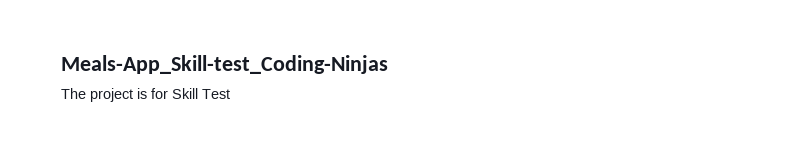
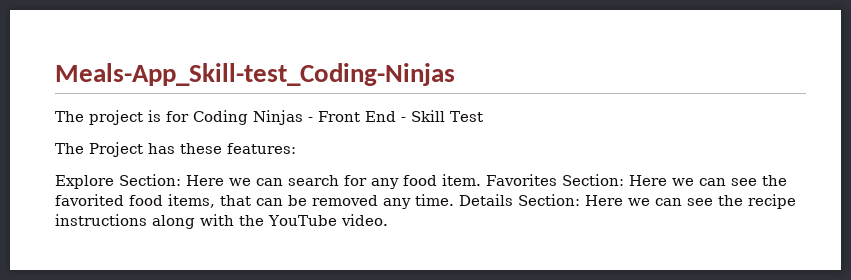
- The project is for Skill Test
+ The project is for Coding Ninjas - Front End - Skill Test
+ The Project has these features:
+ Explore Section: Here we can search for any food item. Favorites Section: Here we can see the favorited food items, that can be removed any time. Details Section: Here we can see the recipe instructions along with the YouTube video.

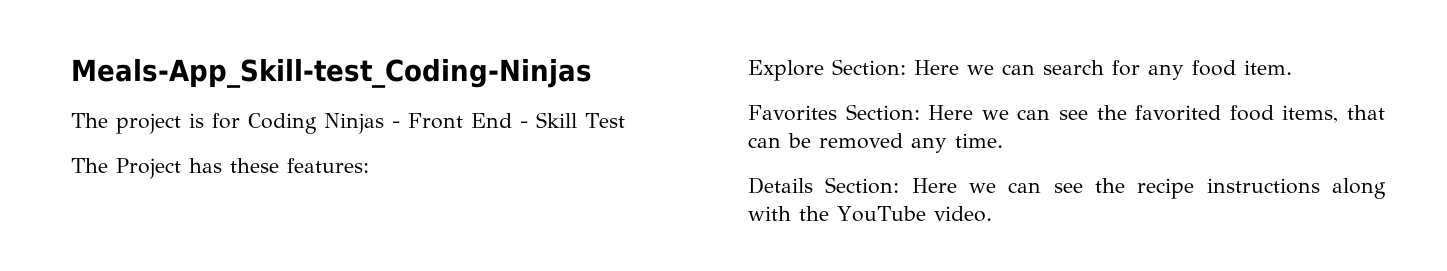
- Explore Section: Here we can search for any food item. Favorites Section: Here we can see the favorited food items, that can be removed any time. Details Section: Here we can see the recipe instructions along with the YouTube video.
+ Explore Section: Here we can search for any food item.
+ Favorites Section: Here we can see the favorited food items, that can be removed any time.
+ Details Section: Here we can see the recipe instructions along with the YouTube video.

